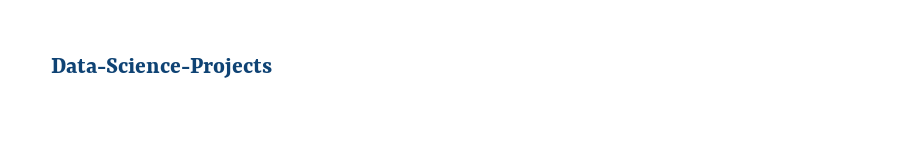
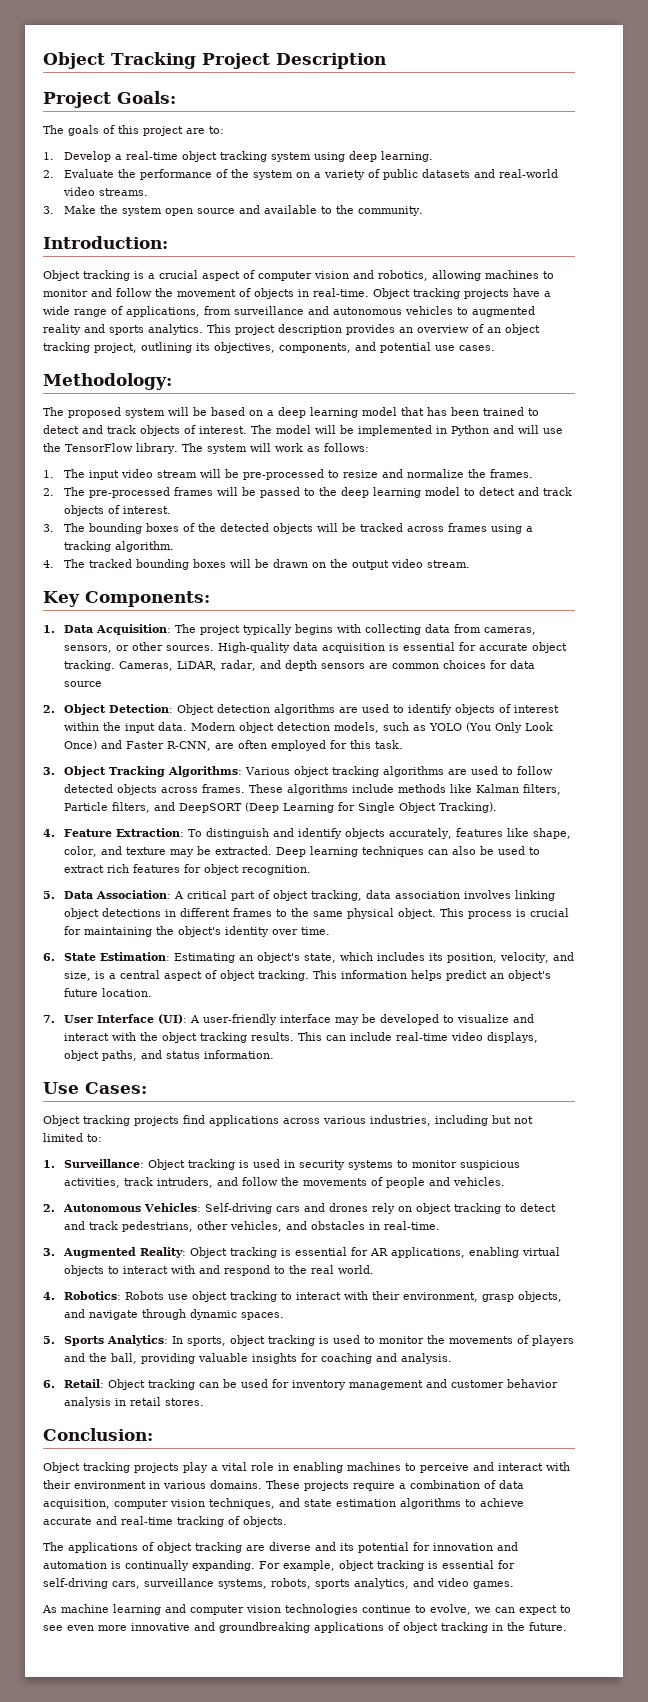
- Data-Science-Projects
+ Object Tracking Project Description
+ Project Goals:
+ The goals of this project are to:
+ 1. Develop a real-time object tracking system using deep learning.
+ 2. Evaluate the performance of the system on a variety of public datasets and real-world video streams.
+ 3. Make the system open source and available to the community.
+ Introduction:
+ Object tracking is a crucial aspect of computer vision and robotics, allowing machines to monitor and follow the movement of objects in real-time. Object tracking projects have a wide range of applications, from surveillance and autonomous vehicles to augmented reality and sports analytics. This project description provides an overview of an object tracking project, outlining its objectives, components, and potential use cases.
+ Methodology:
+ The proposed system will be based on a deep learning model that has been trained to detect and track objects of interest. The model will be implemented in Python and will use the TensorFlow library. The system will work as follows:
+ 1. The input video stream will be pre-processed to resize and normalize the frames.
+ 2. The pre-processed frames will be passed to the deep learning model to detect and track objects of interest.
+ 3. The bounding boxes of the detected objects will be tracked across frames using a tracking algorithm.
+ 4. The tracked bounding boxes will be drawn on the output video stream.
+ Key Components:
+ 1. Data Acquisition: The project typically begins with collecting data from cameras, sensors, or other sources. High-quality data acquisition is essential for accurate object tracking. Cameras, LiDAR, radar, and depth sensors are common choices for data source
+ 2. Object Detection: Object detection algorithms are used to identify objects of interest within the input data. Modern object detection models, such as YOLO (You Only Look Once) and Faster R-CNN, are often employed for this task.
+ 3. Object Tracking Algorithms: Various object tracking algorithms are used to follow detected objects across frames. These algorithms include methods like Kalman filters, Particle filters, and DeepSORT (Deep Learning for Single Object Tracking).
+ 4. Feature Extraction: To distinguish and identify objects accurately, features like shape, color, and texture may be extracted. Deep learning techniques can also be used to extract rich features for object recognition.
+ 5. Data Association: A critical part of object tracking, data association involves linking object detections in different frames to the same physical object. This process is crucial for maintaining the object's identity over time.
+ 6. State Estimation: Estimating an object's state, which includes its position, velocity, and size, is a central aspect of object tracking. This information helps predict an object's future location.
+ 7. User Interface (UI): A user-friendly interface may be developed to visualize and interact with the object tracking results. This can include real-time video displays, object paths, and status information.
+ Use Cases:
+ Object tracking projects find applications across various industries, including but not limited to:
+ 1. Surveillance: Object tracking is used in security systems to monitor suspicious activities, track intruders, and follow the movements of people and vehicles.
+ 2. Autonomous Vehicles: Self-driving cars and drones rely on object tracking to detect and track pedestrians, other vehicles, and obstacles in real-time.
+ 3. Augmented Reality: Object tracking is essential for AR applications, enabling virtual objects to interact with and respond to the real world.
+ 4. Robotics: Robots use object tracking to interact with their environment, grasp objects, and navigate through dynamic spaces.
+ 5. Sports Analytics: In sports, object tracking is used to monitor the movements of players and the ball, providing valuable insights for coaching and analysis.
+ 6. Retail: Object tracking can be used for inventory management and customer behavior analysis in retail stores.
+ Conclusion:
+ Object tracking projects play a vital role in enabling machines to perceive and interact with their environment in various domains. These projects require a combination of data acquisition, computer vision techniques, and state estimation algorithms to achieve accurate and real-time tracking of objects.
+ The applications of object tracking are diverse and its potential for innovation and automation is continually expanding. For example, object tracking is essential for self-driving cars, surveillance systems, robots, sports analytics, and video games.
+ As machine learning and computer vision technologies continue to evolve, we can expect to see even more innovative and groundbreaking applications of object tracking in the future.

